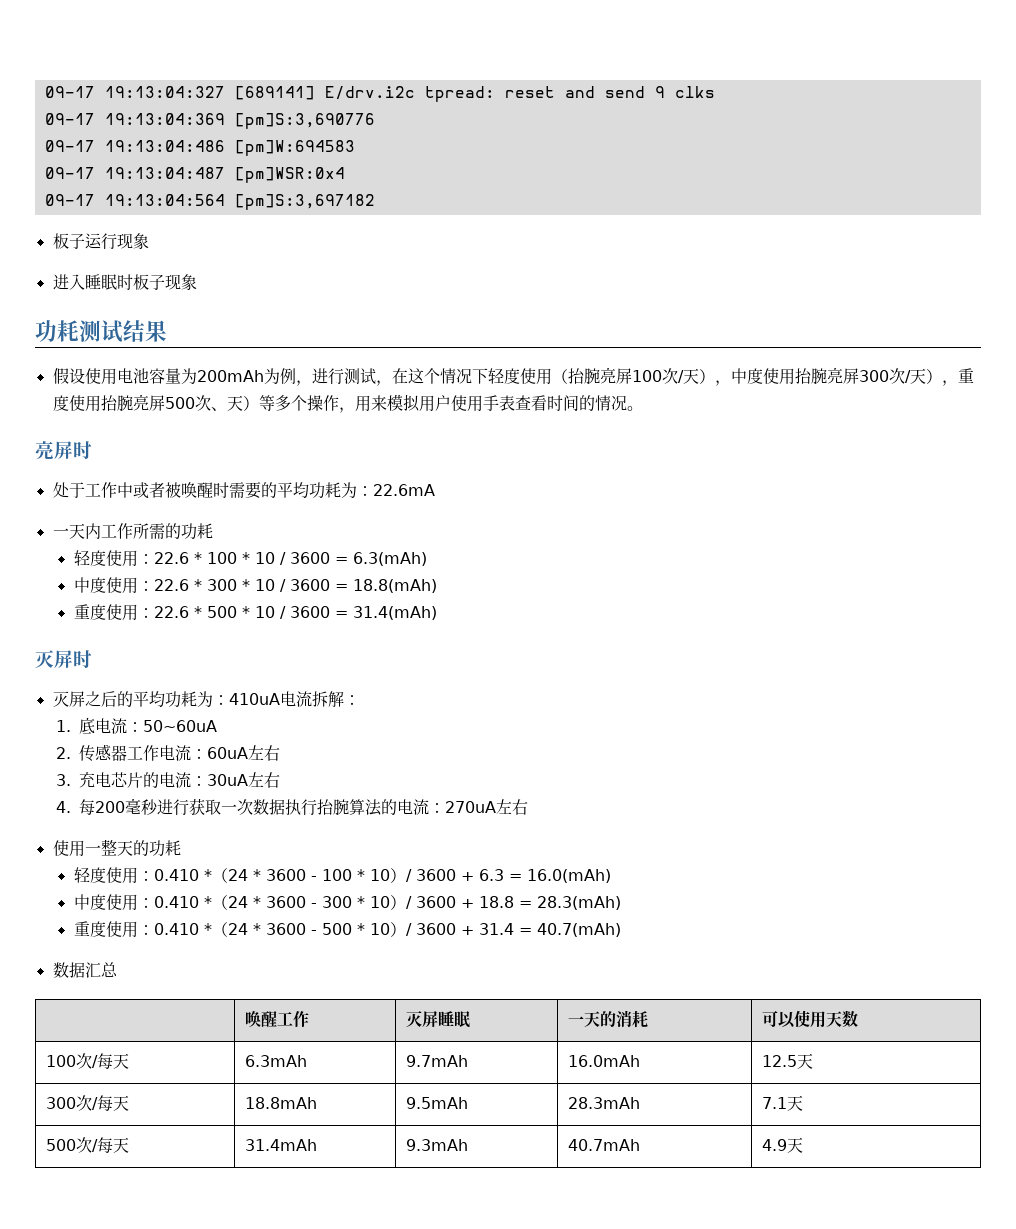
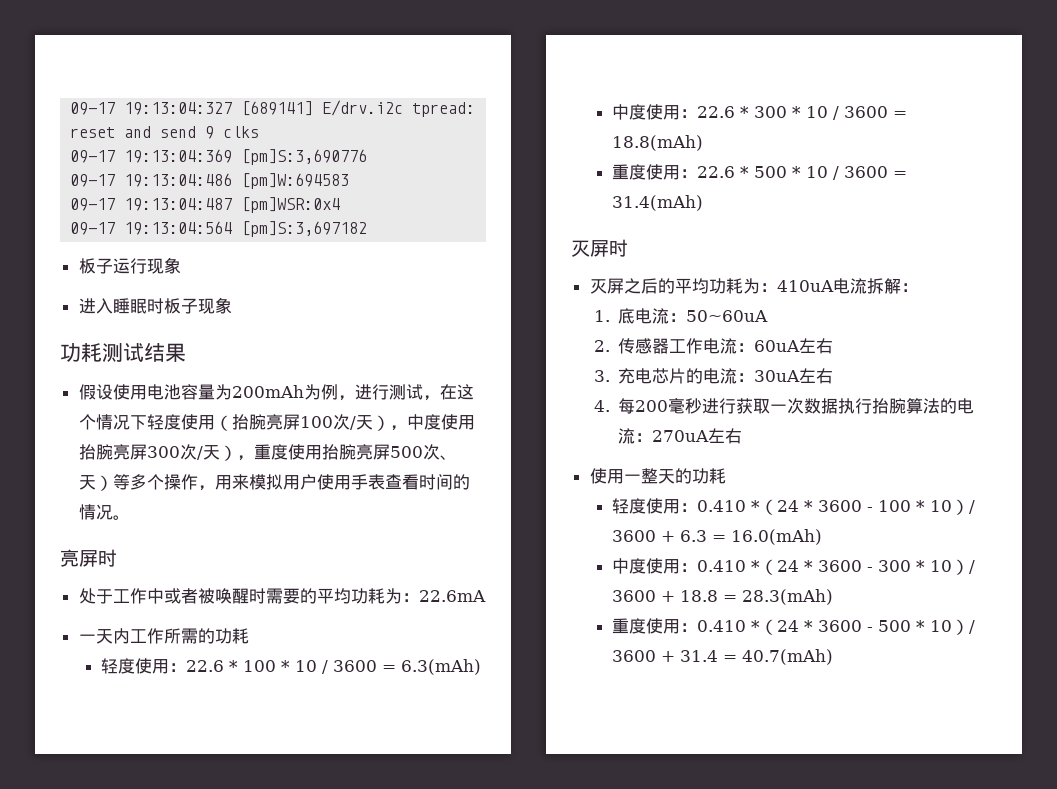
- 数据汇总
- | 唤醒工作 | 灭屏睡眠 | 一天的消耗 | 可以使用天数
- 100次/每天 | 6.3mAh | 9.7mAh | 16.0mAh | 12.5天
- 300次/每天 | 18.8mAh | 9.5mAh | 28.3mAh | 7.1天
- 500次/每天 | 31.4mAh | 9.3mAh | 40.7mAh | 4.9天

